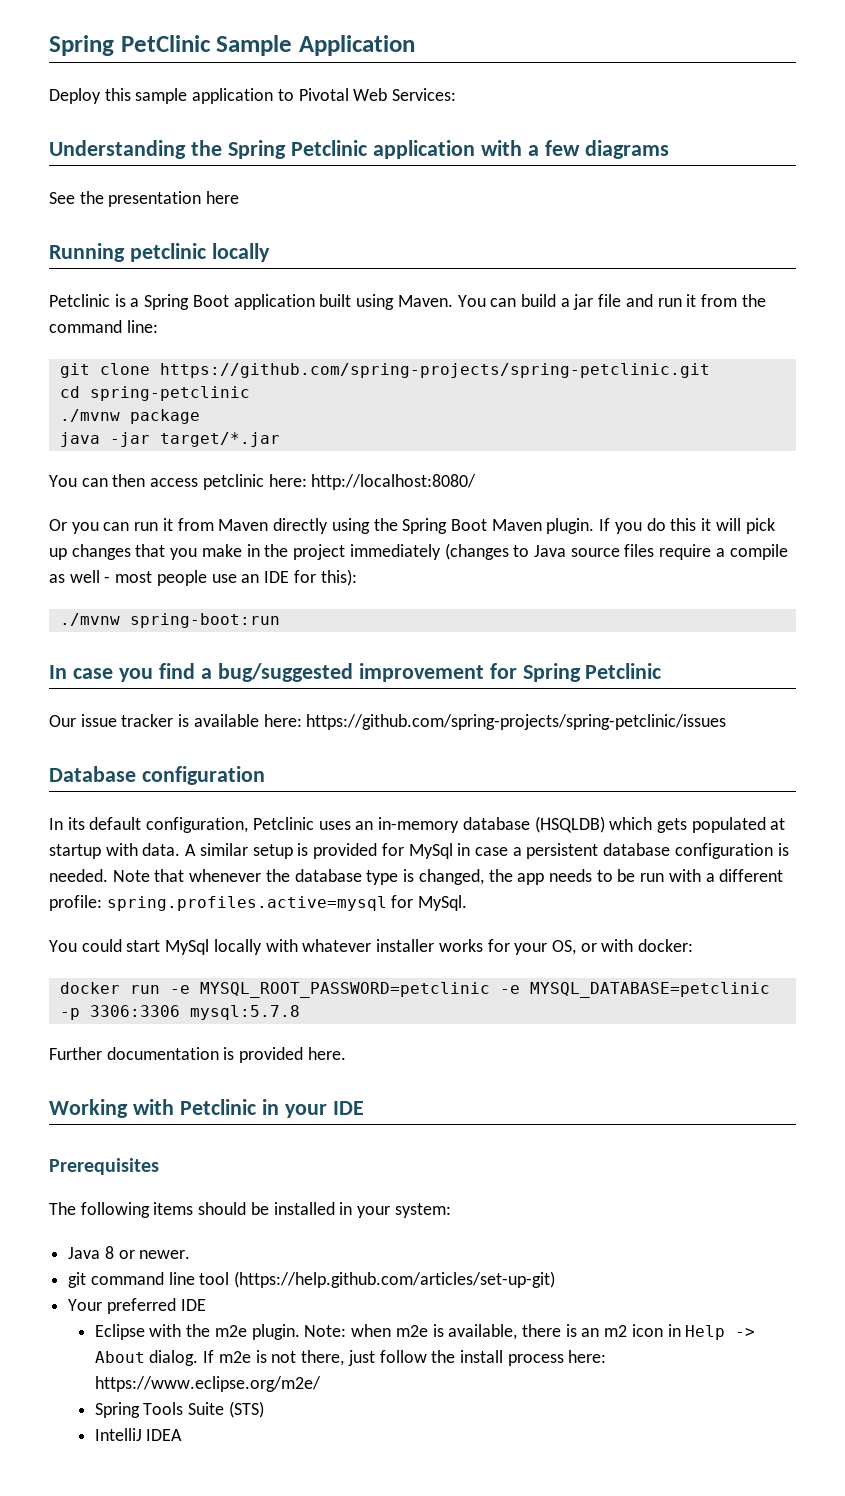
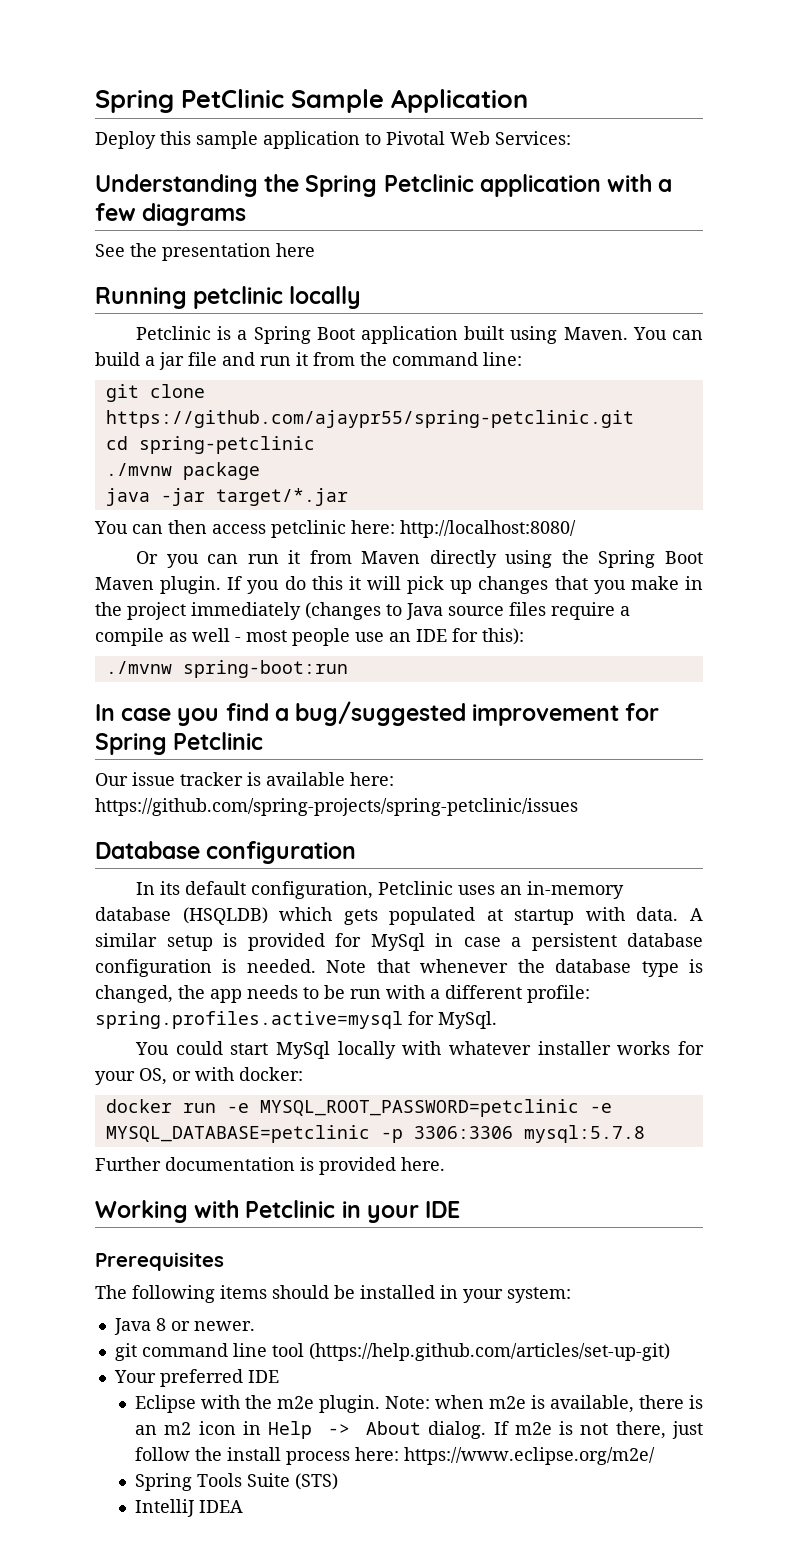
- git clone https://github.com/spring-projects/spring-petclinic.git
+ git clone https://github.com/ajaypr55/spring-petclinic.git

